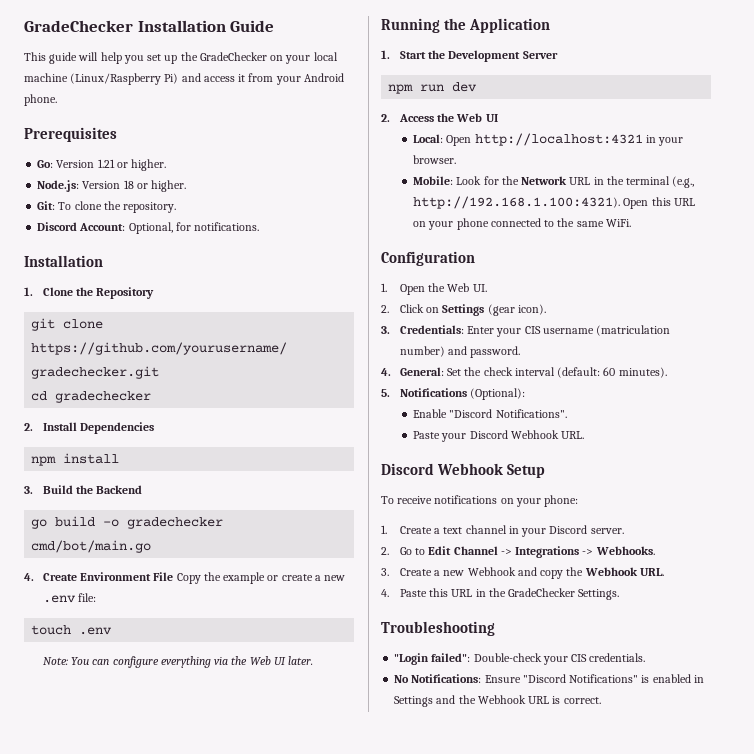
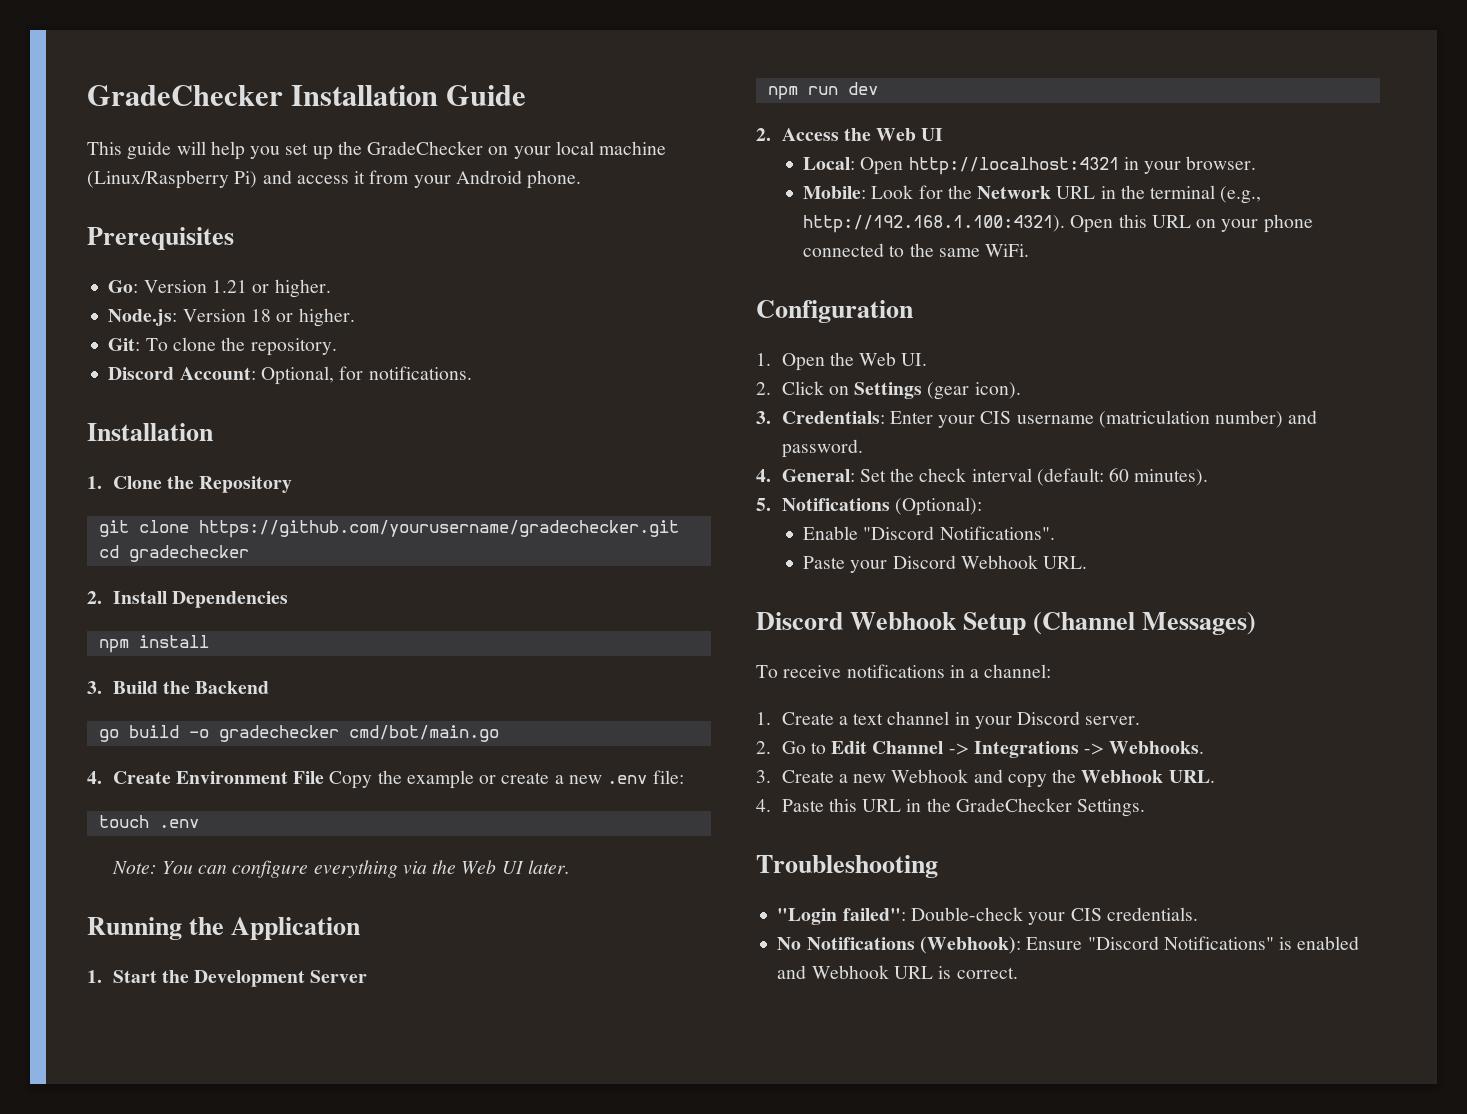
- Discord Webhook Setup
+ Discord Webhook Setup (Channel Messages)
- To receive notifications on your phone:
+ To receive notifications in a channel:
- No Notifications: Ensure "Discord Notifications" is enabled in Settings and the Webhook URL is correct.
+ No Notifications (Webhook): Ensure "Discord Notifications" is enabled and Webhook URL is correct.

